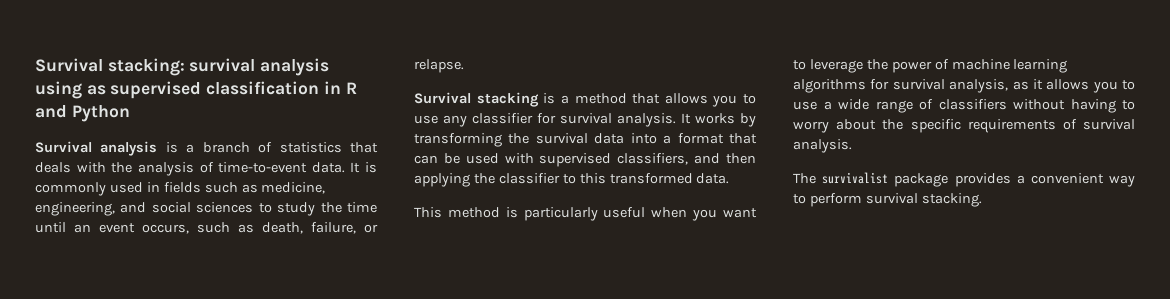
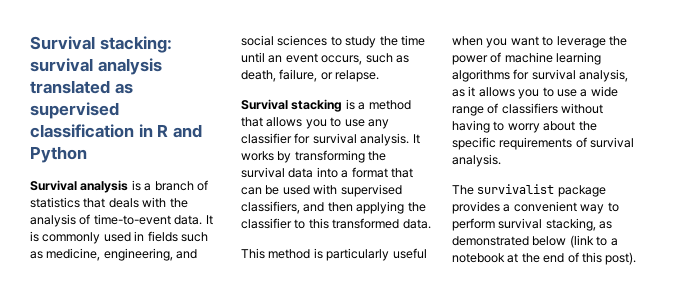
- Survival stacking: survival analysis using as supervised classification in R and Python
+ Survival stacking: survival analysis translated as supervised classification in R and Python
- The survivalist package provides a convenient way to perform survival stacking.
+ The survivalist package provides a convenient way to perform survival stacking, as demonstrated below (link to a notebook at the end of this post).

